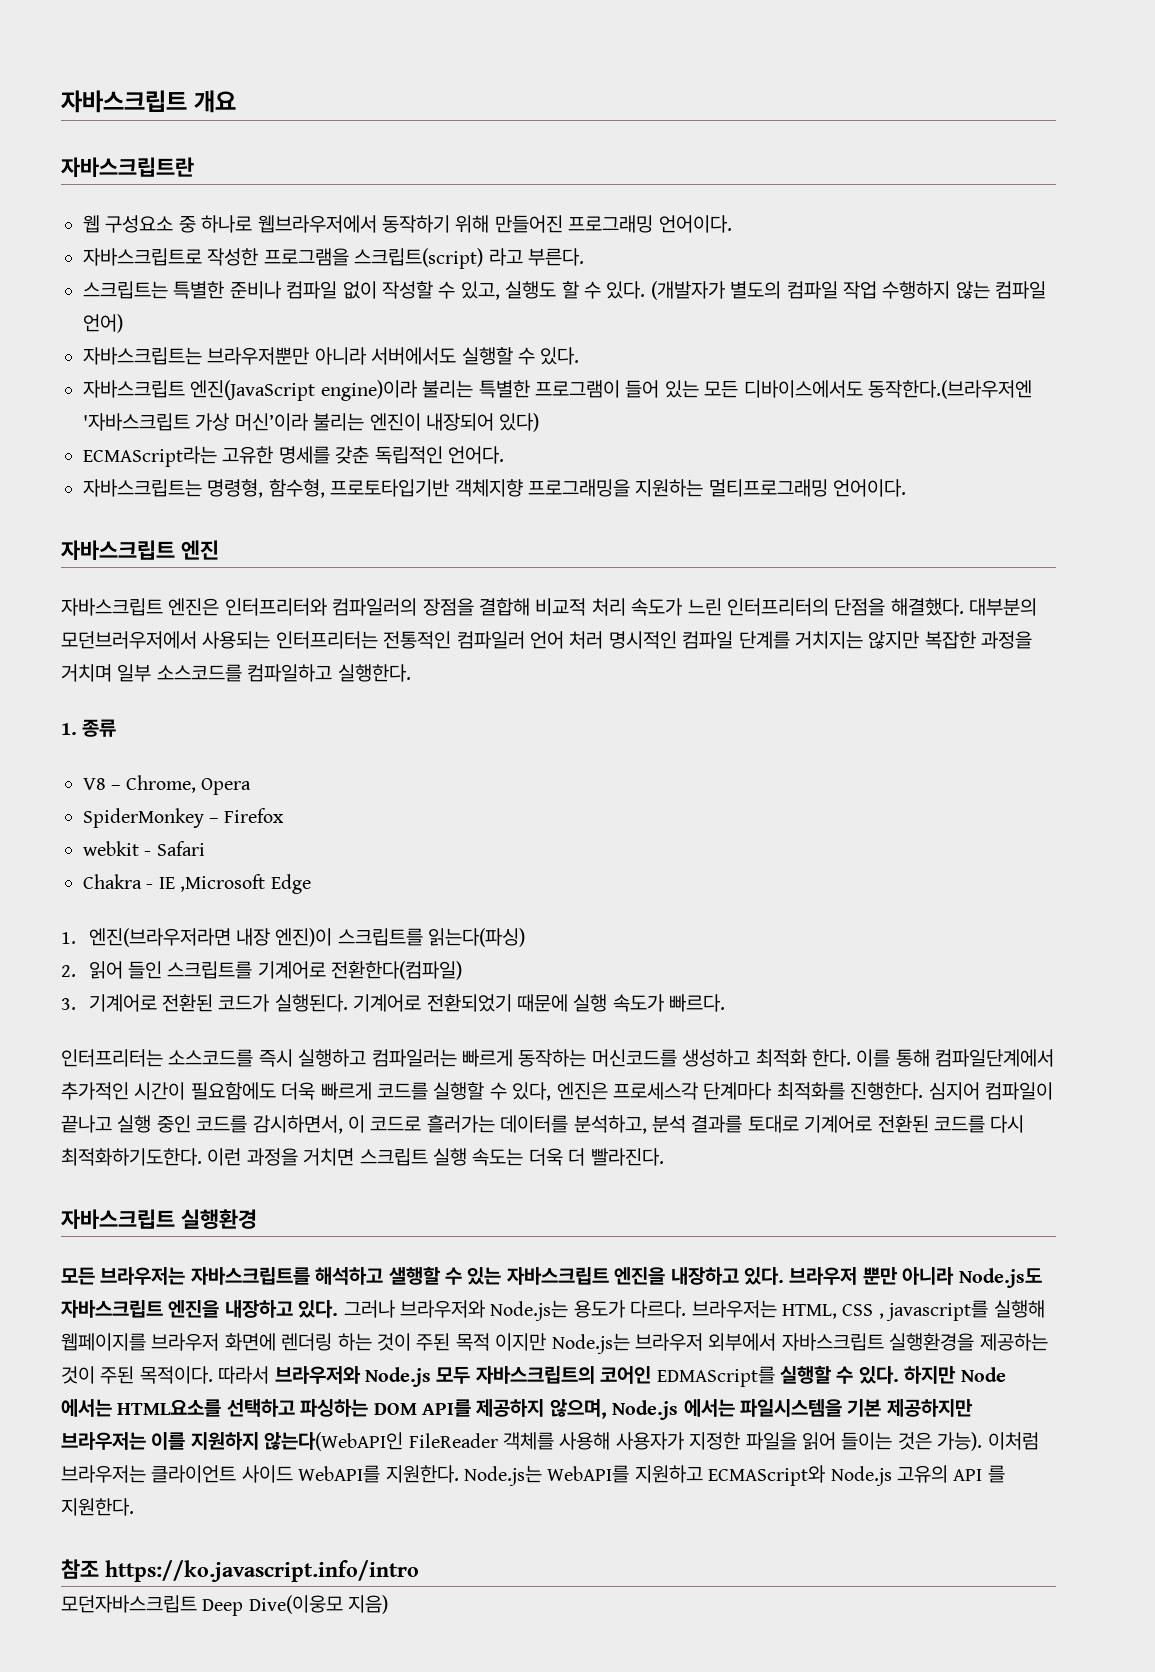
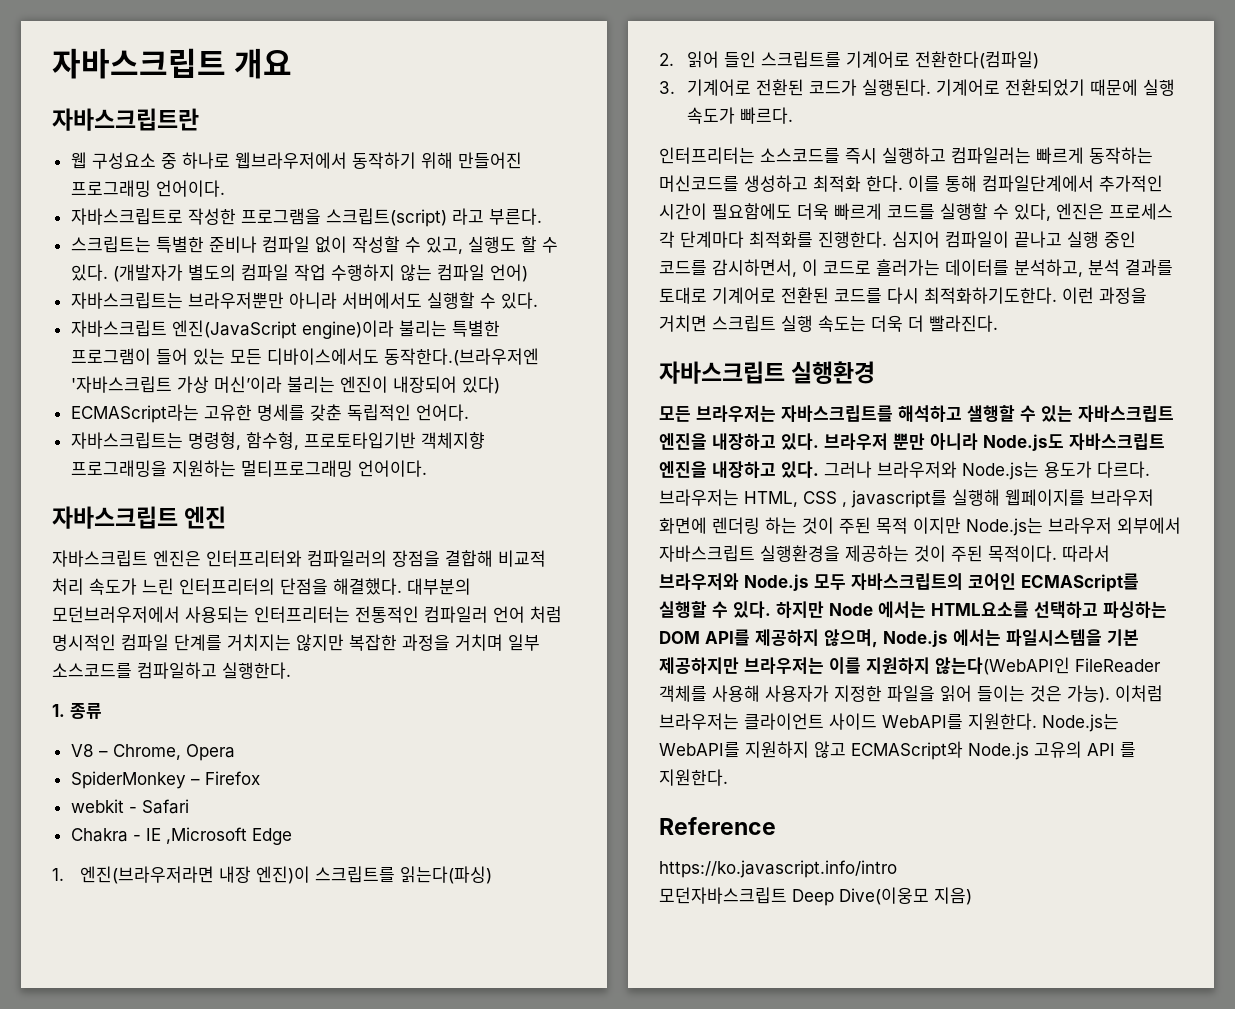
- 대부분의 모던브러우저에서 사용되는 인터프리터는 전통적인 컴파일러 언어 처러 명시적인 컴파일 단계를 거치지는 않지만 복잡한 과정을 거치며 일부 소스코드를 컴파일하고 실행한다.
+ 대부분의 모던브러우저에서 사용되는 인터프리터는 전통적인 컴파일러 언어 처럼 명시적인 컴파일 단계를 거치지는 않지만 복잡한 과정을 거치며 일부 소스코드를 컴파일하고 실행한다.
- 이를 통해 컴파일단계에서 추가적인 시간이 필요함에도 더욱 빠르게 코드를 실행할 수 있다, 엔진은 프로세스각 단계마다 최적화를 진행한다.
+ 이를 통해 컴파일단계에서 추가적인 시간이 필요함에도 더욱 빠르게 코드를 실행할 수 있다, 엔진은 프로세스 각 단계마다 최적화를 진행한다.
- 따라서 브라우저와 Node.js 모두 자바스크립트의 코어인 EDMAScript를 실행할 수 있다.
+ 따라서 브라우저와 Node.js 모두 자바스크립트의 코어인 ECMAScript를 실행할 수 있다.
- Node.js는 WebAPI를 지원하고 ECMAScript와 Node.js 고유의 API 를 지원한다.
+ Node.js는 WebAPI를 지원하지 않고 ECMAScript와 Node.js 고유의 API 를 지원한다.
- 참조 https://ko.javascript.info/intro
+ Reference
+ https://ko.javascript.info/intro

